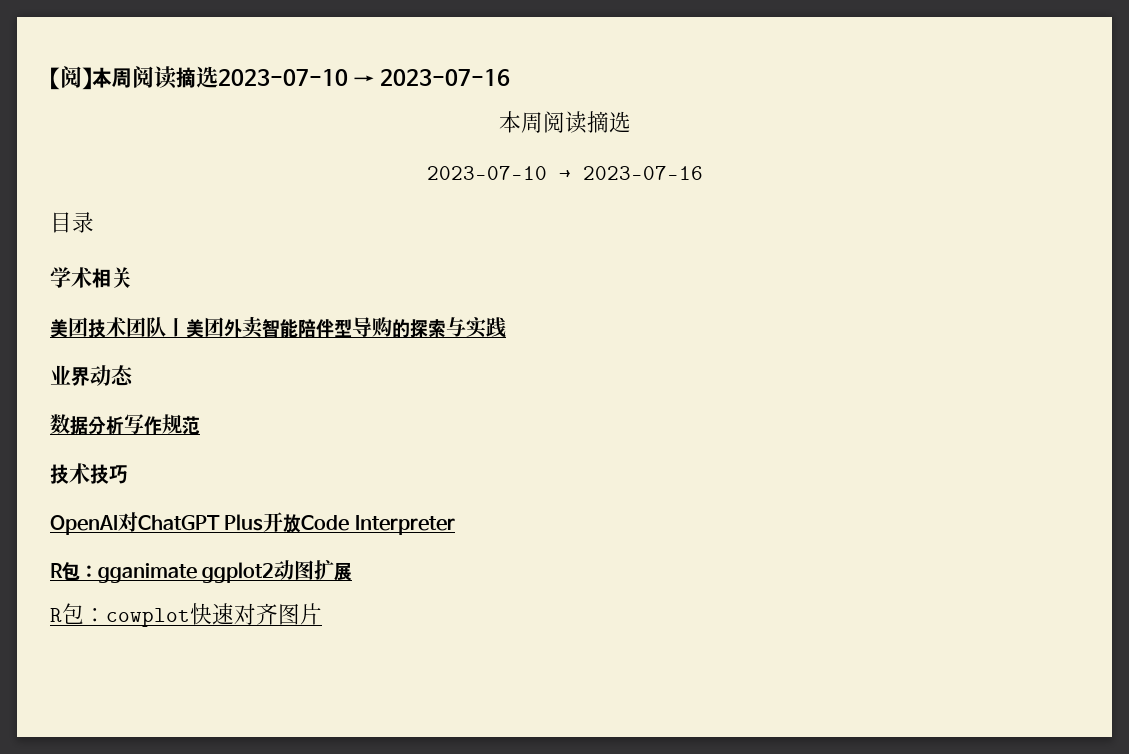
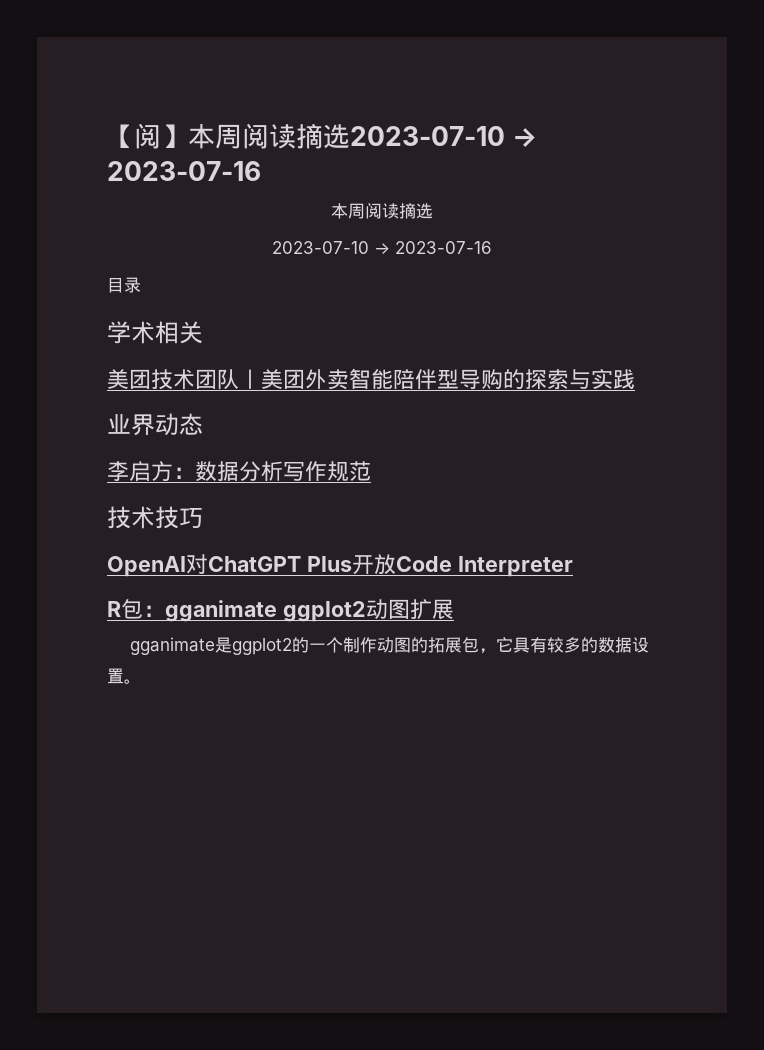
- 数据分析写作规范
+ 李启方：数据分析写作规范
- R包：cowplot快速对齐图片
+ gganimate是ggplot2的一个制作动图的拓展包，它具有较多的数据设置。

